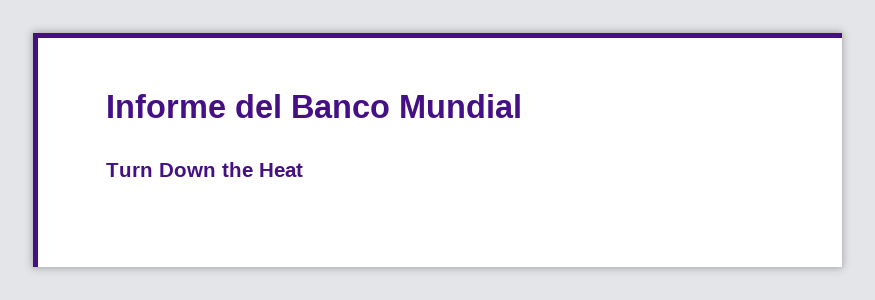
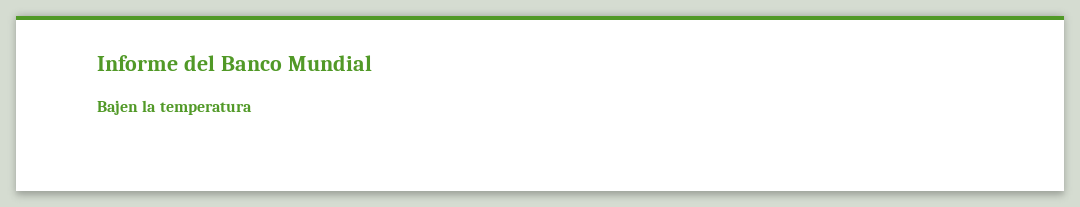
- Turn Down the Heat
+ Bajen la temperatura

